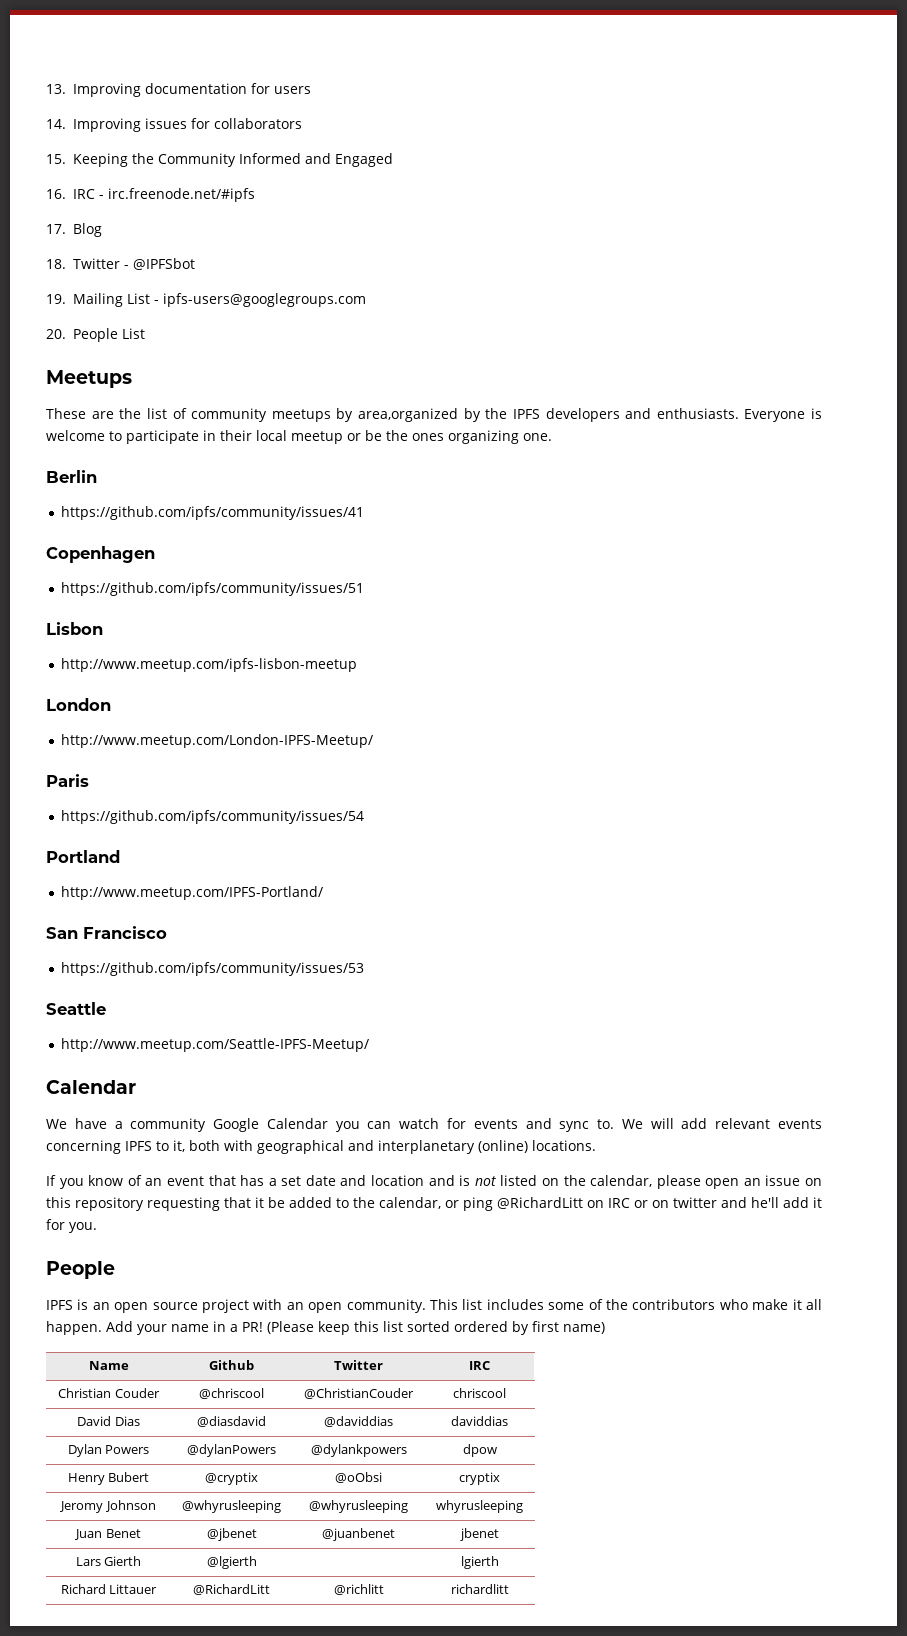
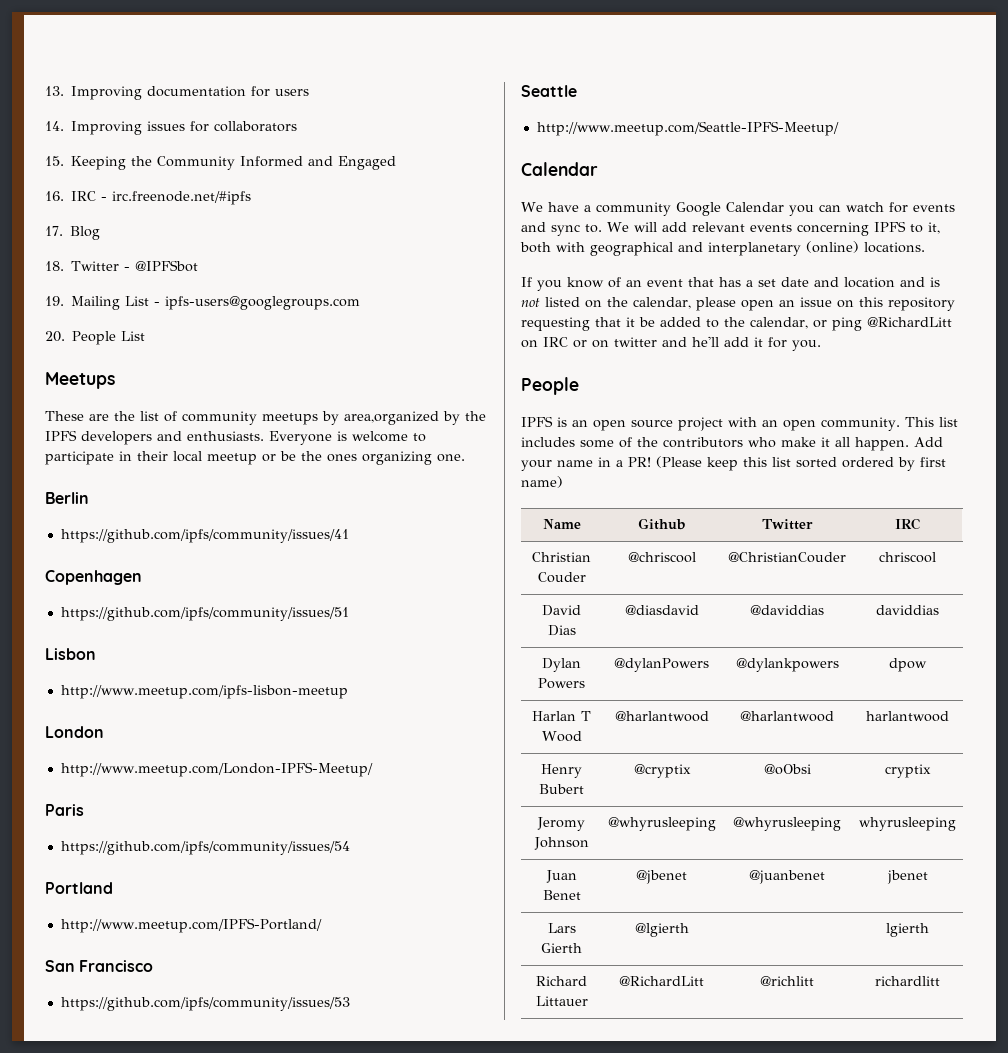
+ Harlan T Wood | @harlantwood | @harlantwood | harlantwood

